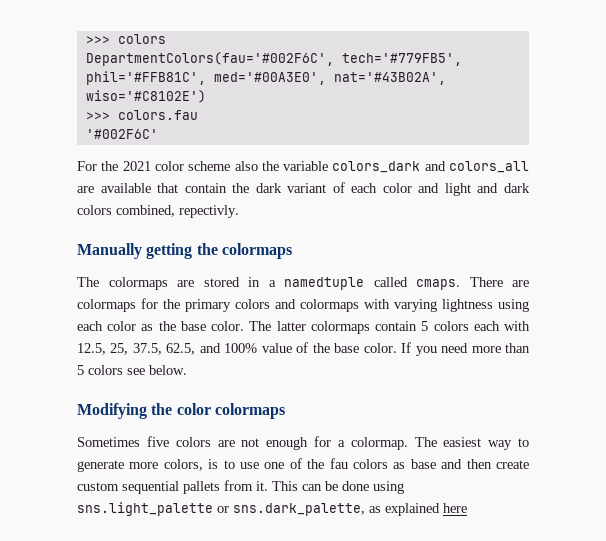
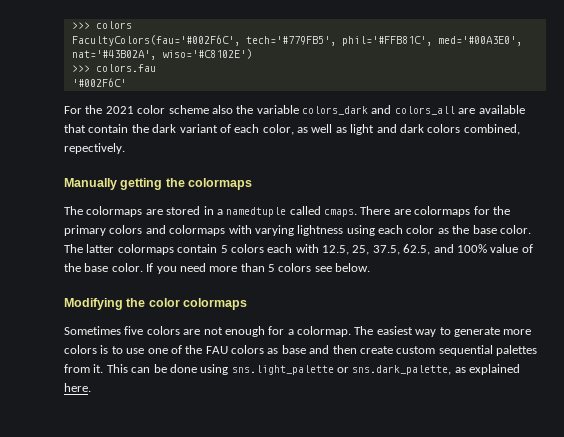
- DepartmentColors(fau='#002F6C', tech='#779FB5', phil='#FFB81C', med='#00A3E0', nat='#43B02A', wiso='#C8102E')
+ FacultyColors(fau='#002F6C', tech='#779FB5', phil='#FFB81C', med='#00A3E0', nat='#43B02A', wiso='#C8102E')
- For the 2021 color scheme also the variable colors_dark and colors_all are available that contain the dark variant of each color and light and dark colors combined, repectivly.
+ For the 2021 color scheme also the variable colors_dark and colors_all are available that contain the dark variant of each color, as well as light and dark colors combined, repectively.
- The easiest way to generate more colors, is to use one of the fau colors as base and then create custom sequential pallets from it.
+ The easiest way to generate more colors is to use one of the FAU colors as base and then create custom sequential palettes from it.
- This can be done using sns.light_palette or sns.dark_palette, as explained here
+ This can be done using sns.light_palette or sns.dark_palette, as explained here.

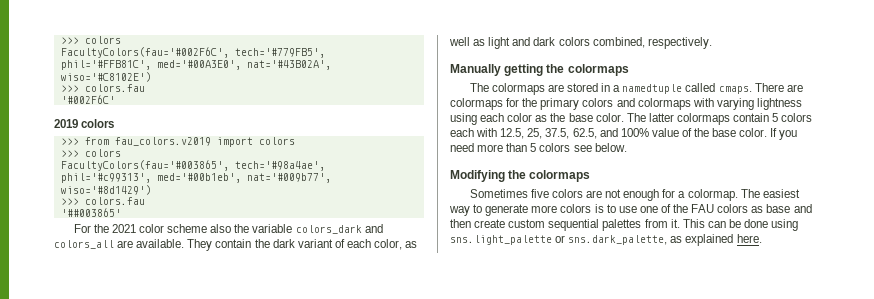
+ 2019 colors
+ >>> from fau_colors.v2019 import colors
+ >>> colors
+ FacultyColors(fau='#003865', tech='#98a4ae', phil='#c99313', med='#00b1eb', nat='#009b77', wiso='#8d1429')
+ >>> colors.fau
+ '##003865'
- For the 2021 color scheme also the variable colors_dark and colors_all are available that contain the dark variant of each color, as well as light and dark colors combined, repectively.
+ For the 2021 color scheme also the variable colors_dark and colors_all are available. They contain the dark variant of each color, as well as light and dark colors combined, respectively.
- Modifying the color colormaps
+ Modifying the colormaps

